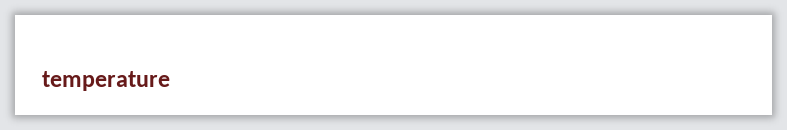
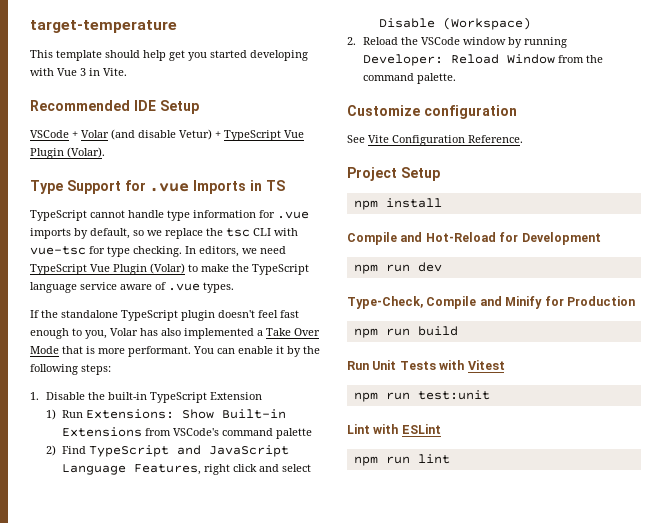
- temperature
+ target-temperature
+ This template should help get you started developing with Vue 3 in Vite.
+ Recommended IDE Setup
+ VSCode + Volar (and disable Vetur) + TypeScript Vue Plugin (Volar).
+ Type Support for .vue Imports in TS
+ TypeScript cannot handle type information for .vue imports by default, so we replace the tsc CLI with vue-tsc for type checking. In editors, we need TypeScript Vue Plugin (Volar) to make the TypeScript language service aware of .vue types.
+ If the standalone TypeScript plugin doesn't feel fast enough to you, Volar has also implemented a Take Over Mode that is more performant. You can enable it by the following steps:
+ 1. Disable the built-in TypeScript Extension
+ 1) Run Extensions: Show Built-in Extensions from VSCode's command palette
+ 2) Find TypeScript and JavaScript Language Features, right click and select Disable (Workspace)
+ 2. Reload the VSCode window by running Developer: Reload Window from the command palette.
+ Customize configuration
+ See Vite Configuration Reference.
+ Project Setup
+ npm install
+ Compile and Hot-Reload for Development
+ npm run dev
+ Type-Check, Compile and Minify for Production
+ npm run build
+ Run Unit Tests with Vitest
+ npm run test:unit
+ Lint with ESLint
+ npm run lint

